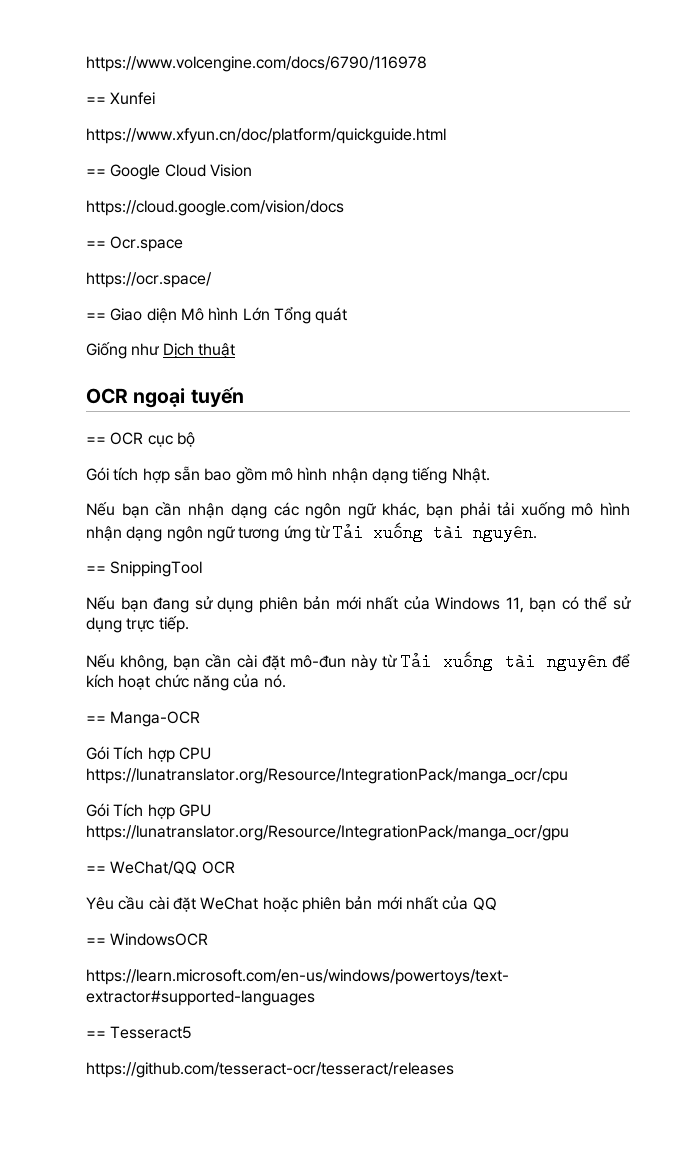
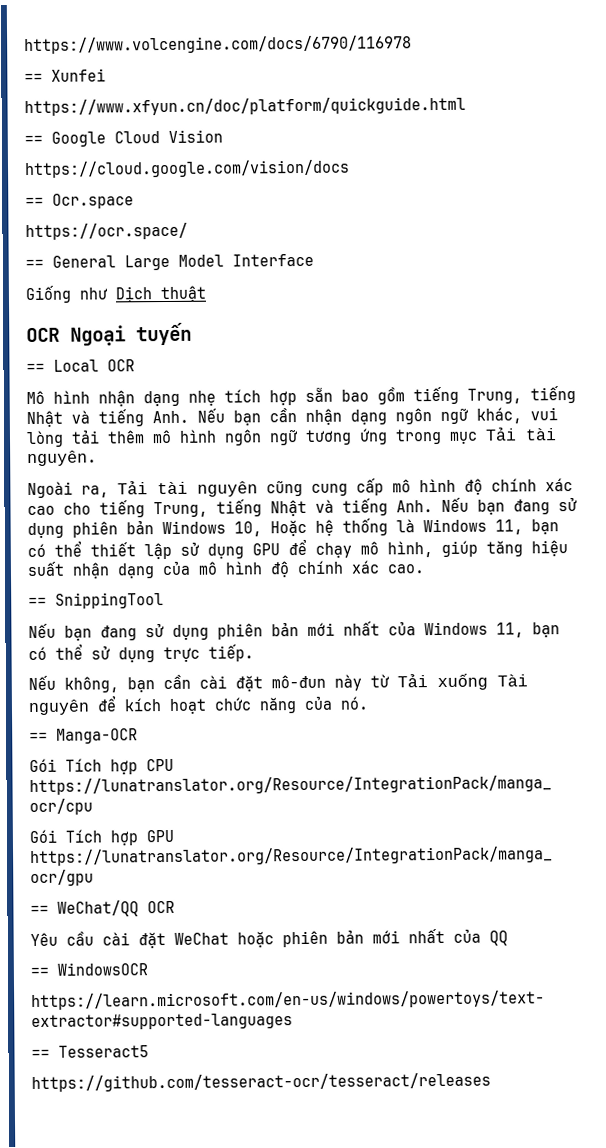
- == Giao diện Mô hình Lớn Tổng quát
+ == General Large Model Interface
- OCR ngoại tuyến
+ OCR Ngoại tuyến
- == OCR cục bộ
- Gói tích hợp sẵn bao gồm mô hình nhận dạng tiếng Nhật.
- Nếu bạn cần nhận dạng các ngôn ngữ khác, bạn phải tải xuống mô hình nhận dạng ngôn ngữ tương ứng từ Tải xuống tài nguyên.
+ == Local OCR
+ Mô hình nhận dạng nhẹ tích hợp sẵn bao gồm tiếng Trung, tiếng Nhật và tiếng Anh. Nếu bạn cần nhận dạng ngôn ngữ khác, vui lòng tải thêm mô hình ngôn ngữ tương ứng trong mục Tải tài nguyên.
+ Ngoài ra, Tải tài nguyên cũng cung cấp mô hình độ chính xác cao cho tiếng Trung, tiếng Nhật và tiếng Anh. Nếu bạn đang sử dụng phiên bản Windows 10, Hoặc hệ thống là Windows 11, bạn có thể thiết lập sử dụng GPU để chạy mô hình, giúp tăng hiệu suất nhận dạng của mô hình độ chính xác cao.
- Nếu không, bạn cần cài đặt mô-đun này từ Tải xuống tài nguyên để kích hoạt chức năng của nó.
+ Nếu không, bạn cần cài đặt mô-đun này từ Tải xuống Tài nguyên để kích hoạt chức năng của nó.

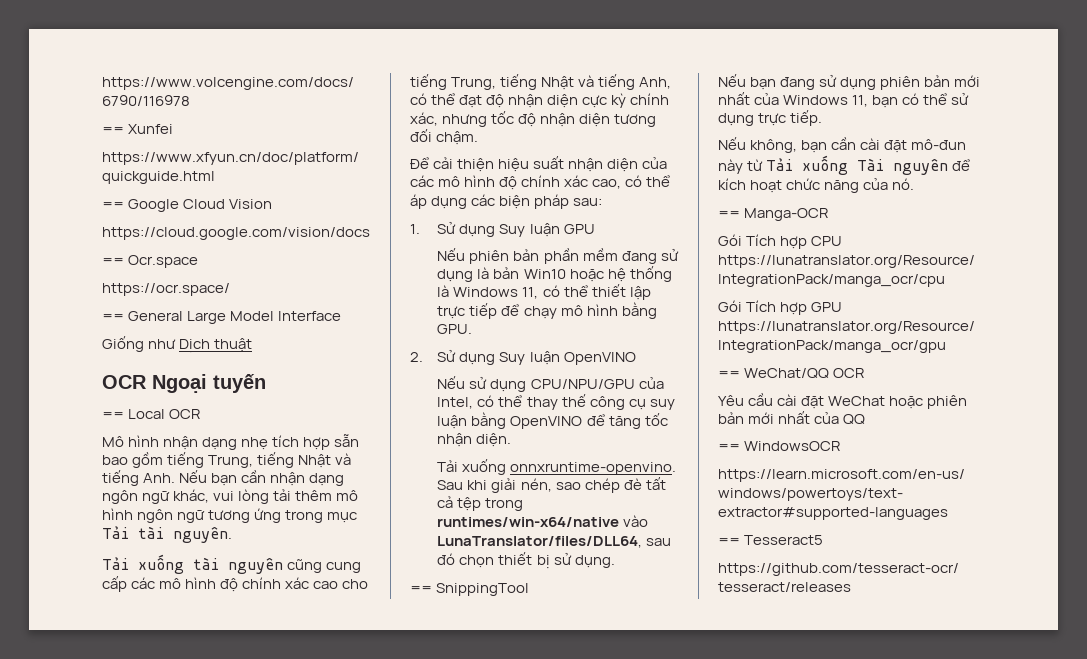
- Ngoài ra, Tải tài nguyên cũng cung cấp mô hình độ chính xác cao cho tiếng Trung, tiếng Nhật và tiếng Anh. Nếu bạn đang sử dụng phiên bản Windows 10, Hoặc hệ thống là Windows 11, bạn có thể thiết lập sử dụng GPU để chạy mô hình, giúp tăng hiệu suất nhận dạng của mô hình độ chính xác cao.
+ Tải xuống tài nguyên cũng cung cấp các mô hình độ chính xác cao cho tiếng Trung, tiếng Nhật và tiếng Anh, có thể đạt độ nhận diện cực kỳ chính xác, nhưng tốc độ nhận diện tương đối chậm.
+ Để cải thiện hiệu suất nhận diện của các mô hình độ chính xác cao, có thể áp dụng các biện pháp sau:
+ 1. Sử dụng Suy luận GPU
+ Nếu phiên bản phần mềm đang sử dụng là bản Win10 hoặc hệ thống là Windows 11, có thể thiết lập trực tiếp để chạy mô hình bằng GPU.
+ 2. Sử dụng Suy luận OpenVINO
+ Nếu sử dụng CPU/NPU/GPU của Intel, có thể thay thế công cụ suy luận bằng OpenVINO để tăng tốc nhận diện.
+ Tải xuống onnxruntime-openvino. Sau khi giải nén, sao chép đè tất cả tệp trong runtimes/win-x64/native vào LunaTranslator/files/DLL64, sau đó chọn thiết bị sử dụng.

